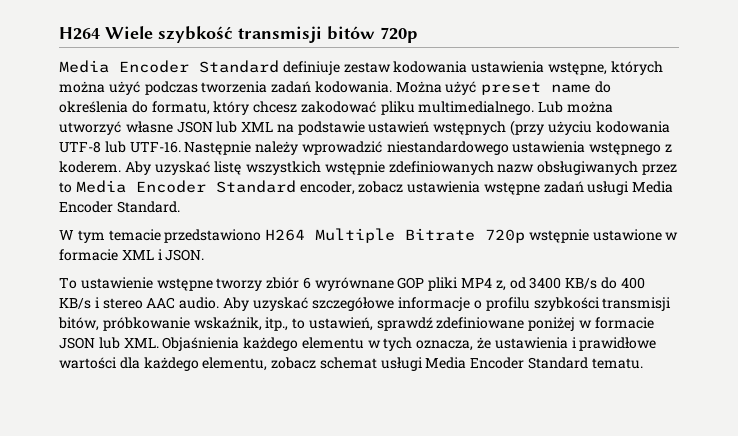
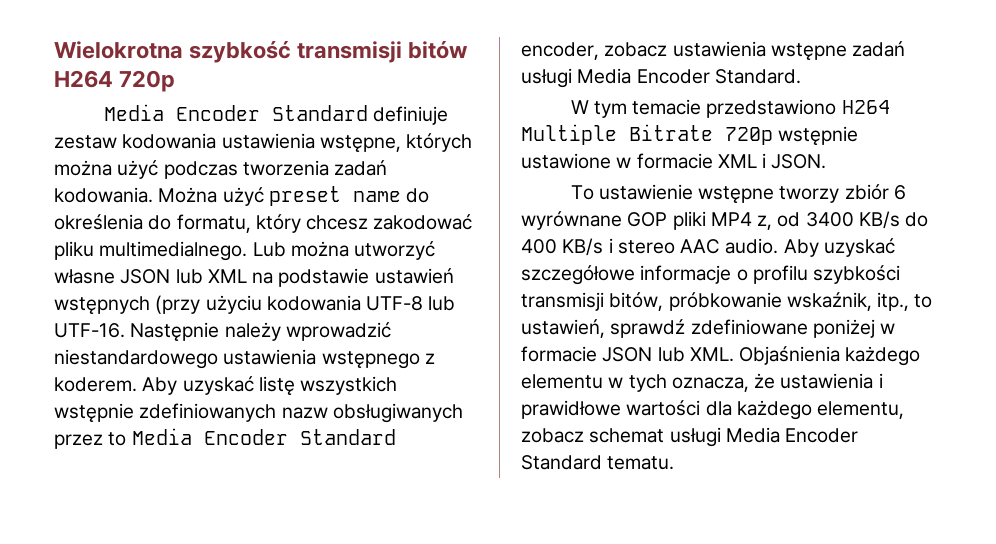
- H264 Wiele szybkość transmisji bitów 720p
+ Wielokrotna szybkość transmisji bitów H264 720p

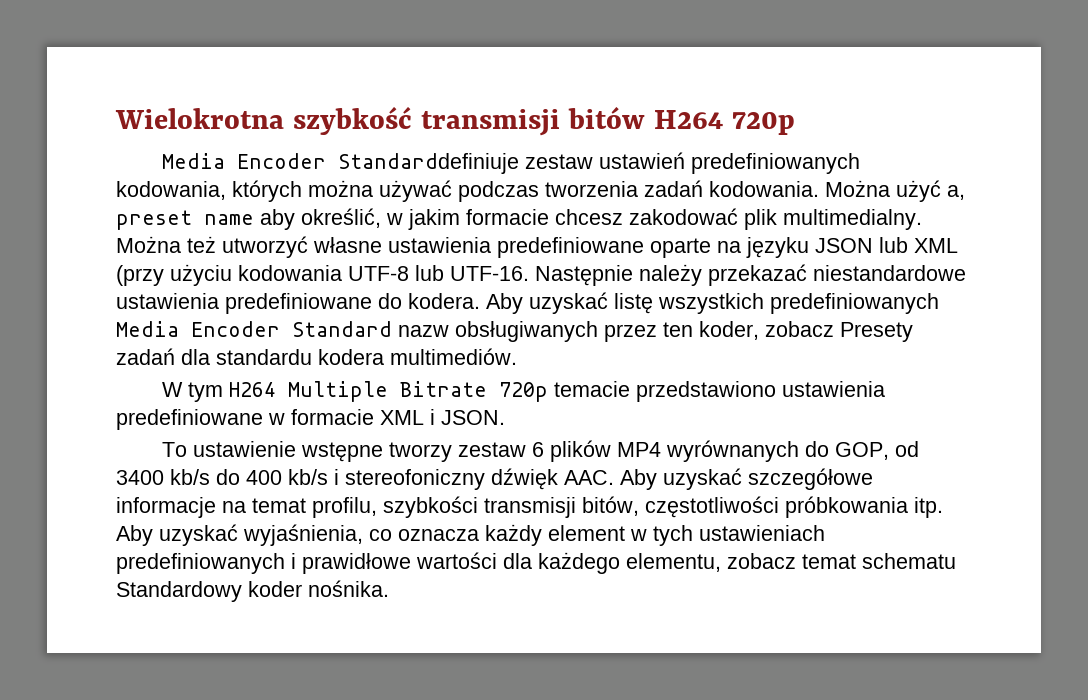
- Media Encoder Standard definiuje zestaw kodowania ustawienia wstępne, których można użyć podczas tworzenia zadań kodowania.
+ Media Encoder Standarddefiniuje zestaw ustawień predefiniowanych kodowania, których można używać podczas tworzenia zadań kodowania.
- Można użyć preset name do określenia do formatu, który chcesz zakodować pliku multimedialnego. Lub można utworzyć własne JSON lub XML na podstawie ustawień wstępnych (przy użyciu kodowania UTF-8 lub UTF-16.
+ Można użyć a, preset name aby określić, w jakim formacie chcesz zakodować plik multimedialny. Można też utworzyć własne ustawienia predefiniowane oparte na języku JSON lub XML (przy użyciu kodowania UTF-8 lub UTF-16.
- Następnie należy wprowadzić niestandardowego ustawienia wstępnego z koderem. Aby uzyskać listę wszystkich wstępnie zdefiniowanych nazw obsługiwanych przez to Media Encoder Standard encoder, zobacz ustawienia wstępne zadań usługi Media Encoder Standard.
+ Następnie należy przekazać niestandardowe ustawienia predefiniowane do kodera. Aby uzyskać listę wszystkich predefiniowanych Media Encoder Standard nazw obsługiwanych przez ten koder, zobacz Presety zadań dla standardu kodera multimediów.
- W tym temacie przedstawiono H264 Multiple Bitrate 720p wstępnie ustawione w formacie XML i JSON.
+ W tym H264 Multiple Bitrate 720p temacie przedstawiono ustawienia predefiniowane w formacie XML i JSON.
- To ustawienie wstępne tworzy zbiór 6 wyrównane GOP pliki MP4 z, od 3400 KB/s do 400 KB/s i stereo AAC audio. Aby uzyskać szczegółowe informacje o profilu szybkości transmisji bitów, próbkowanie wskaźnik, itp., to ustawień, sprawdź zdefiniowane poniżej w formacie JSON lub XML. Objaśnienia każdego elementu w tych oznacza, że ustawienia i prawidłowe wartości dla każdego elementu, zobacz schemat usługi Media Encoder Standard tematu.
+ To ustawienie wstępne tworzy zestaw 6 plików MP4 wyrównanych do GOP, od 3400 kb/s do 400 kb/s i stereofoniczny dźwięk AAC. Aby uzyskać szczegółowe informacje na temat profilu, szybkości transmisji bitów, częstotliwości próbkowania itp. Aby uzyskać wyjaśnienia, co oznacza każdy element w tych ustawieniach predefiniowanych i prawidłowe wartości dla każdego elementu, zobacz temat schematu Standardowy koder nośnika.

